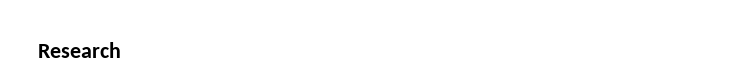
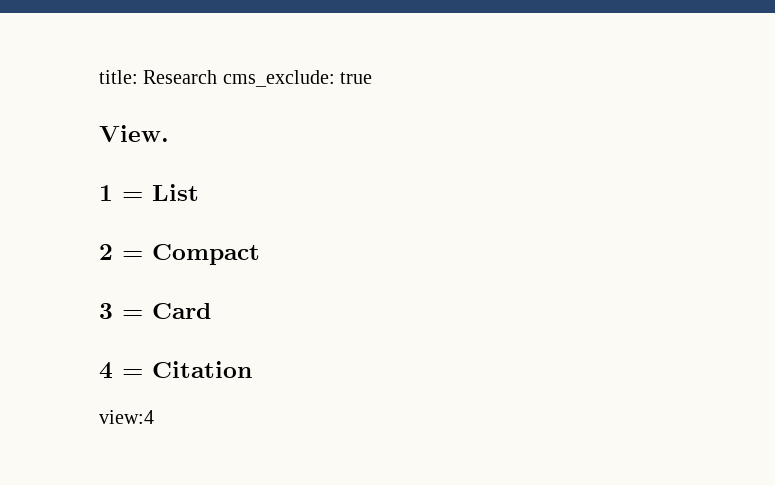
- Research
+ title: Research cms_exclude: true
+ View.
+ 1 = List
+ 2 = Compact
+ 3 = Card
+ 4 = Citation
+ view:4

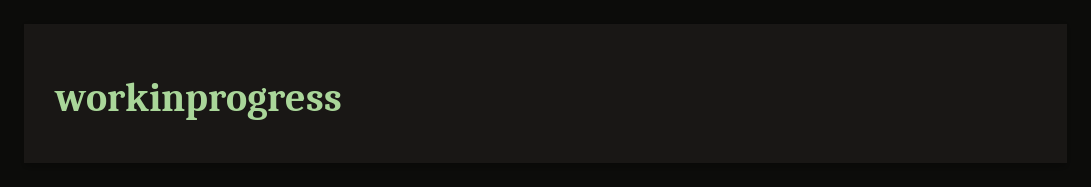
- title: Research cms_exclude: true
- View.
- 1 = List
- 2 = Compact
- 3 = Card
- 4 = Citation
- view:4
+ workinprogress

